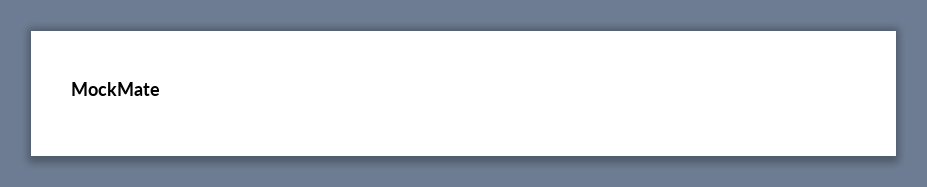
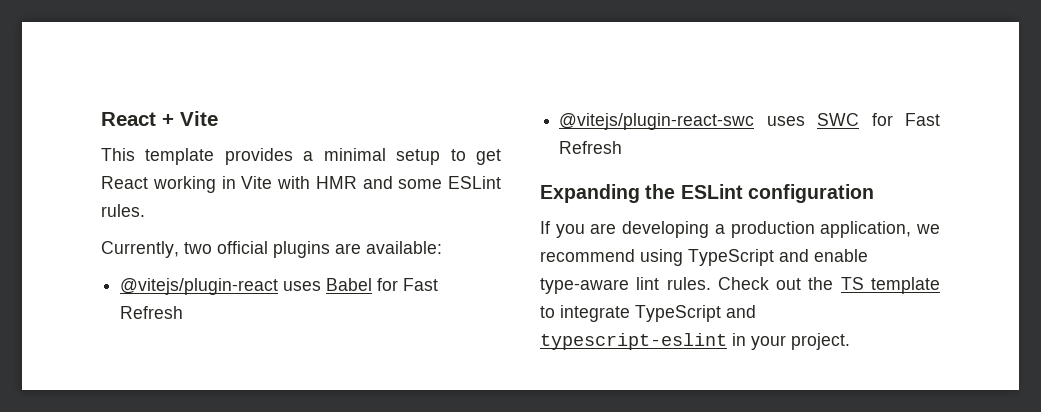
- MockMate
+ React + Vite
+ This template provides a minimal setup to get React working in Vite with HMR and some ESLint rules.
+ Currently, two official plugins are available:
+ @vitejs/plugin-react uses Babel for Fast Refresh
+ @vitejs/plugin-react-swc uses SWC for Fast Refresh
+ Expanding the ESLint configuration
+ If you are developing a production application, we recommend using TypeScript and enable type-aware lint rules. Check out the TS template to integrate TypeScript and typescript-eslint in your project.

